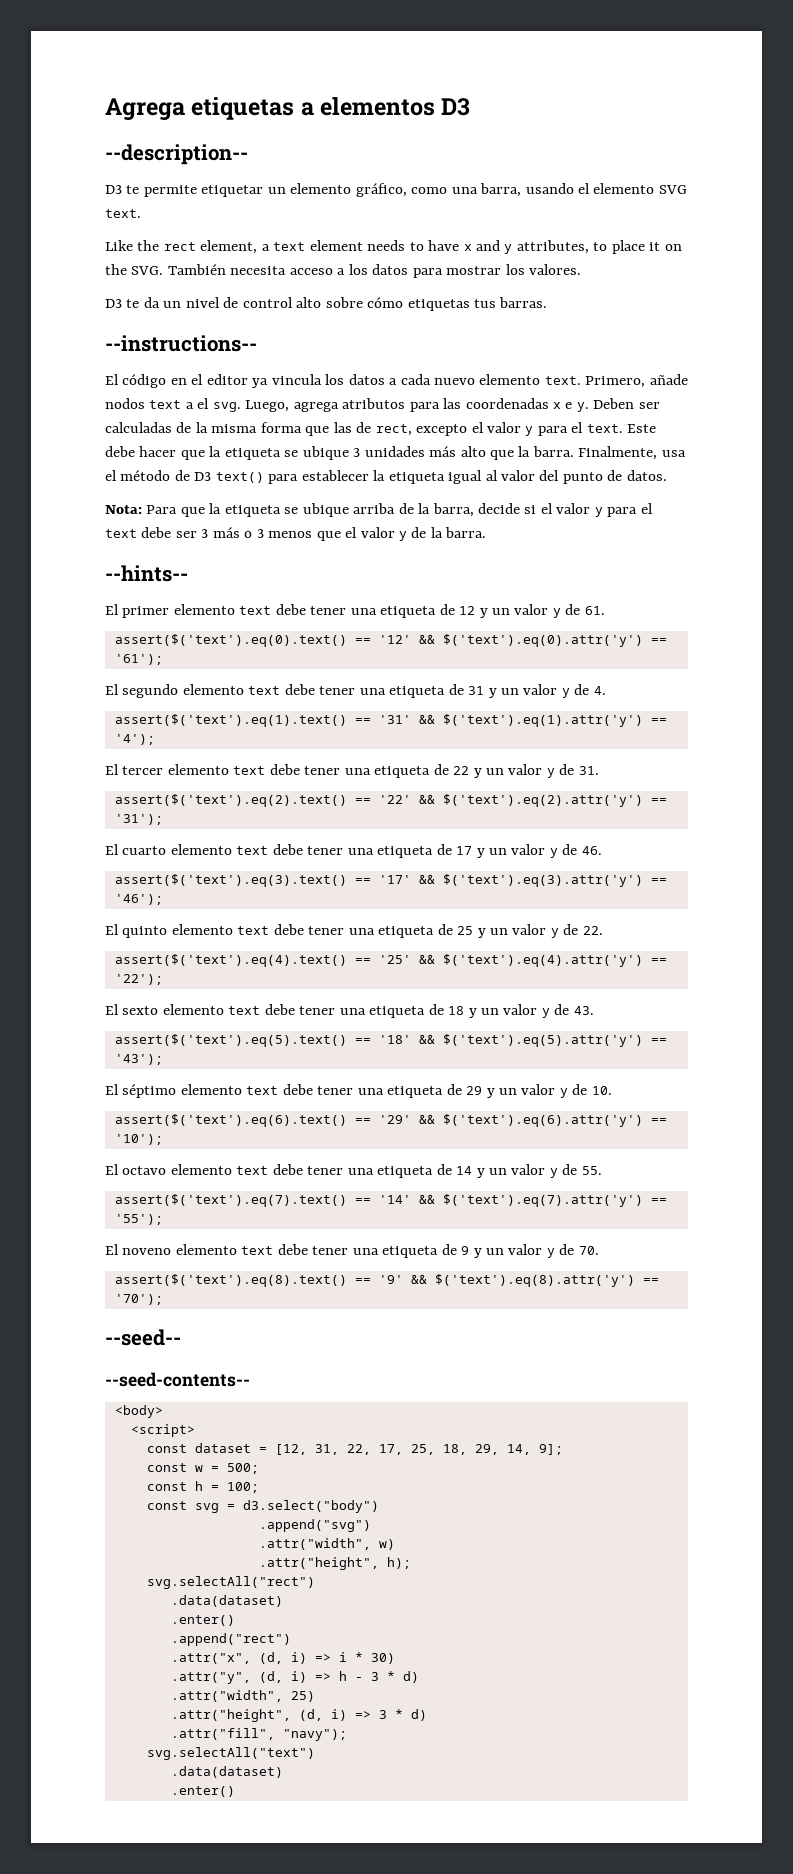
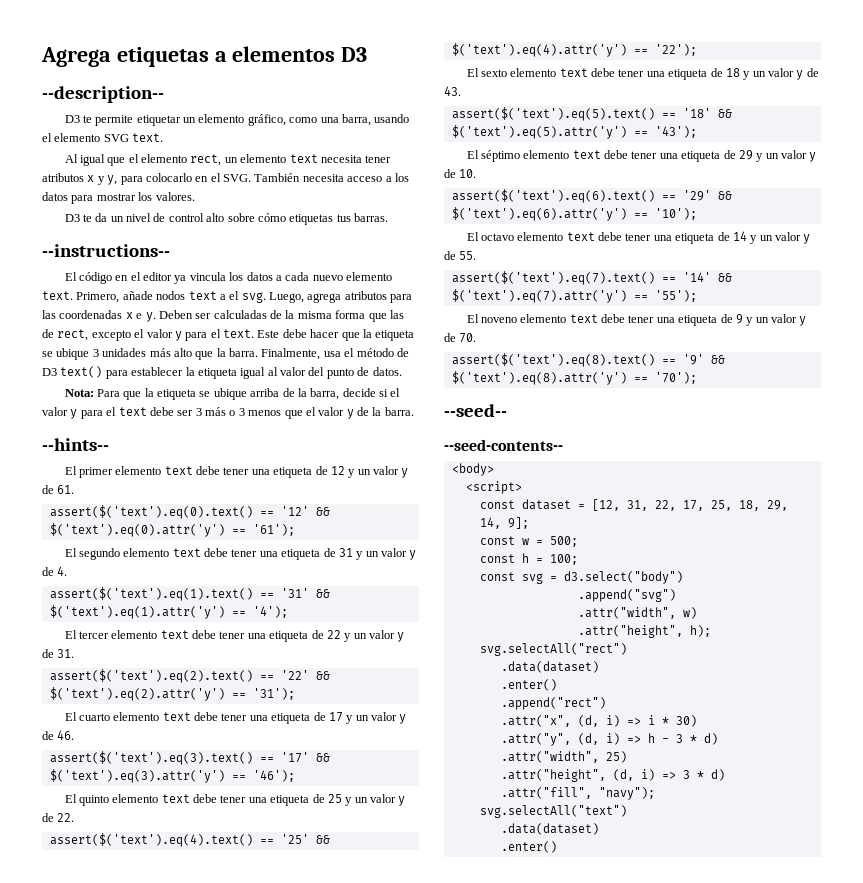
- Like the rect element, a text element needs to have x and y attributes, to place it on the SVG. También necesita acceso a los datos para mostrar los valores.
+ Al igual que el elemento rect, un elemento text necesita tener atributos x y y, para colocarlo en el SVG. También necesita acceso a los datos para mostrar los valores.

